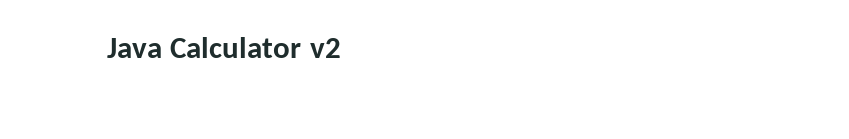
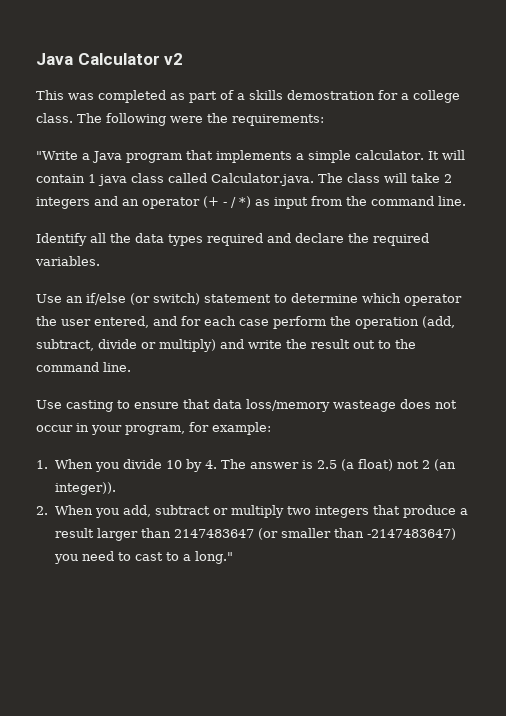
+ This was completed as part of a skills demostration for a college class. The following were the requirements:
+ "Write a Java program that implements a simple calculator. It will contain 1 java class called Calculator.java. The class will take 2 integers and an operator (+ - / *) as input from the command line.
+ Identify all the data types required and declare the required variables.
+ Use an if/else (or switch) statement to determine which operator the user entered, and for each case perform the operation (add, subtract, divide or multiply) and write the result out to the command line.
+ Use casting to ensure that data loss/memory wasteage does not occur in your program, for example:
+ 1. When you divide 10 by 4. The answer is 2.5 (a float) not 2 (an integer)).
+ 2. When you add, subtract or multiply two integers that produce a result larger than 2147483647 (or smaller than ‐2147483647) you need to cast to a long."

